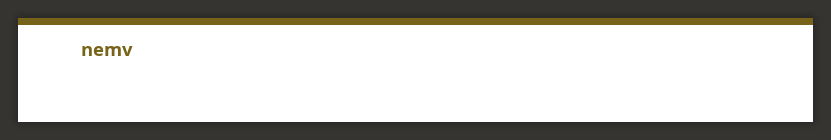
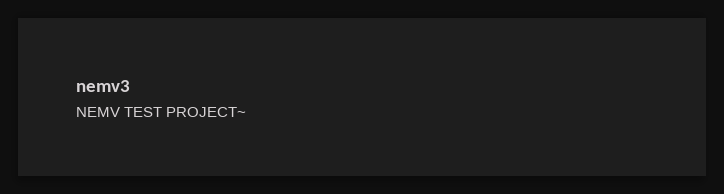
- nemv
+ nemv3
+ NEMV TEST PROJECT~

